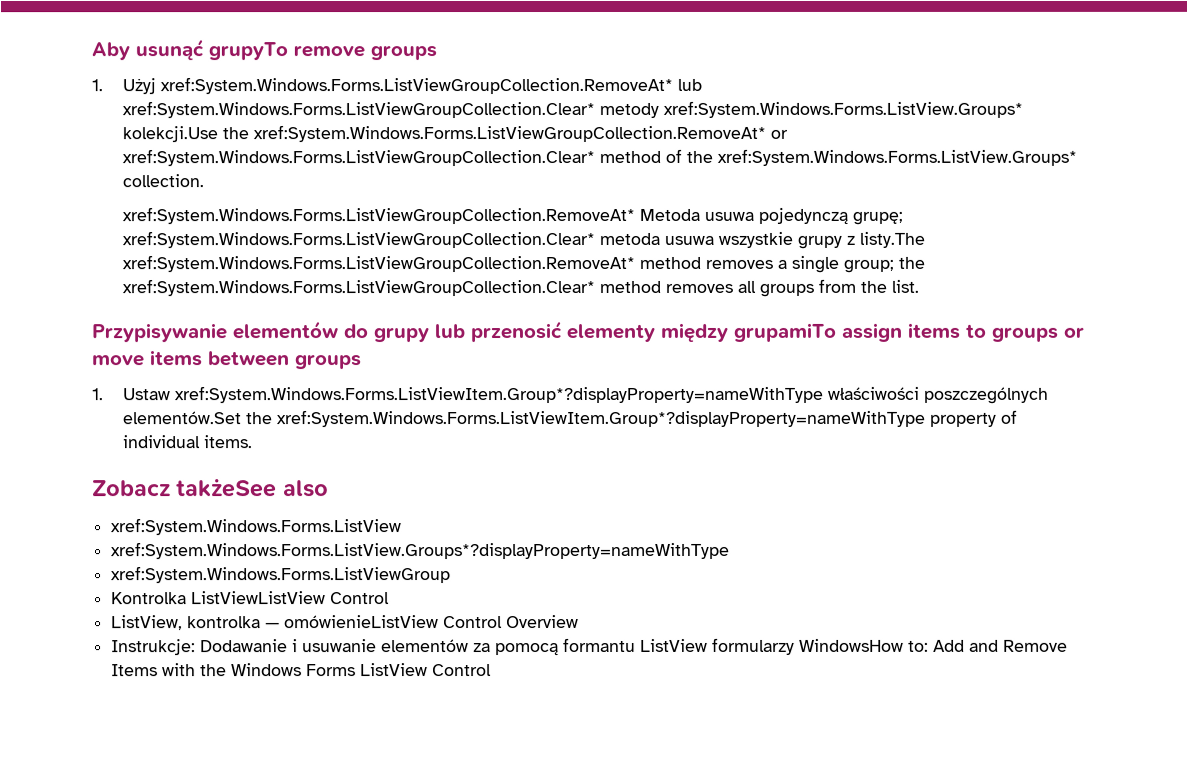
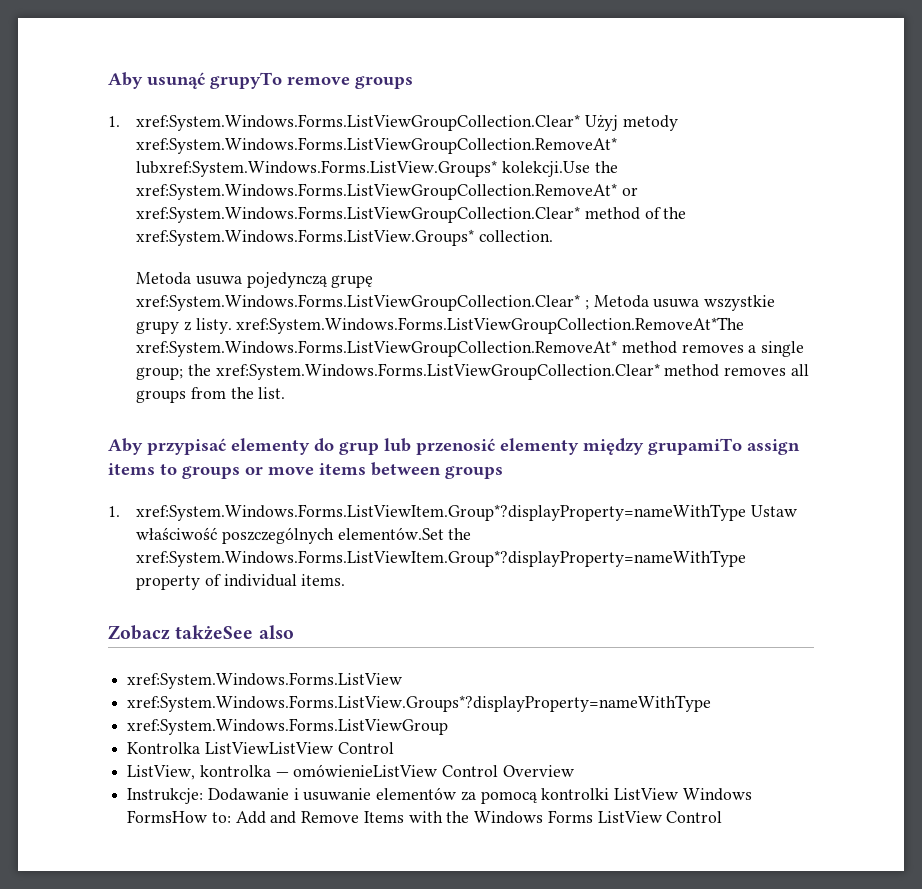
- 1. Użyj xref:System.Windows.Forms.ListViewGroupCollection.RemoveAt* lub xref:System.Windows.Forms.ListViewGroupCollection.Clear* metody xref:System.Windows.Forms.ListView.Groups* kolekcji.Use the xref:System.Windows.Forms.ListViewGroupCollection.RemoveAt* or xref:System.Windows.Forms.ListViewGroupCollection.Clear* method of the xref:System.Windows.Forms.ListView.Groups* collection.
+ 1. xref:System.Windows.Forms.ListViewGroupCollection.Clear* Użyj metody xref:System.Windows.Forms.ListViewGroupCollection.RemoveAt* lubxref:System.Windows.Forms.ListView.Groups* kolekcji.Use the xref:System.Windows.Forms.ListViewGroupCollection.RemoveAt* or xref:System.Windows.Forms.ListViewGroupCollection.Clear* method of the xref:System.Windows.Forms.ListView.Groups* collection.
- xref:System.Windows.Forms.ListViewGroupCollection.RemoveAt* Metoda usuwa pojedynczą grupę; xref:System.Windows.Forms.ListViewGroupCollection.Clear* metoda usuwa wszystkie grupy z listy.The xref:System.Windows.Forms.ListViewGroupCollection.RemoveAt* method removes a single group; the xref:System.Windows.Forms.ListViewGroupCollection.Clear* method removes all groups from the list.
+ Metoda usuwa pojedynczą grupę xref:System.Windows.Forms.ListViewGroupCollection.Clear* ; Metoda usuwa wszystkie grupy z listy. xref:System.Windows.Forms.ListViewGroupCollection.RemoveAt*The xref:System.Windows.Forms.ListViewGroupCollection.RemoveAt* method removes a single group; the xref:System.Windows.Forms.ListViewGroupCollection.Clear* method removes all groups from the list.
- Przypisywanie elementów do grupy lub przenosić elementy między grupamiTo assign items to groups or move items between groups
+ Aby przypisać elementy do grup lub przenosić elementy między grupamiTo assign items to groups or move items between groups
- 1. Ustaw xref:System.Windows.Forms.ListViewItem.Group*?displayProperty=nameWithType właściwości poszczególnych elementów.Set the xref:System.Windows.Forms.ListViewItem.Group*?displayProperty=nameWithType property of individual items.
+ 1. xref:System.Windows.Forms.ListViewItem.Group*?displayProperty=nameWithType Ustaw właściwość poszczególnych elementów.Set the xref:System.Windows.Forms.ListViewItem.Group*?displayProperty=nameWithType property of individual items.
- Instrukcje: Dodawanie i usuwanie elementów za pomocą formantu ListView formularzy WindowsHow to: Add and Remove Items with the Windows Forms ListView Control
+ Instrukcje: Dodawanie i usuwanie elementów za pomocą kontrolki ListView Windows FormsHow to: Add and Remove Items with the Windows Forms ListView Control

